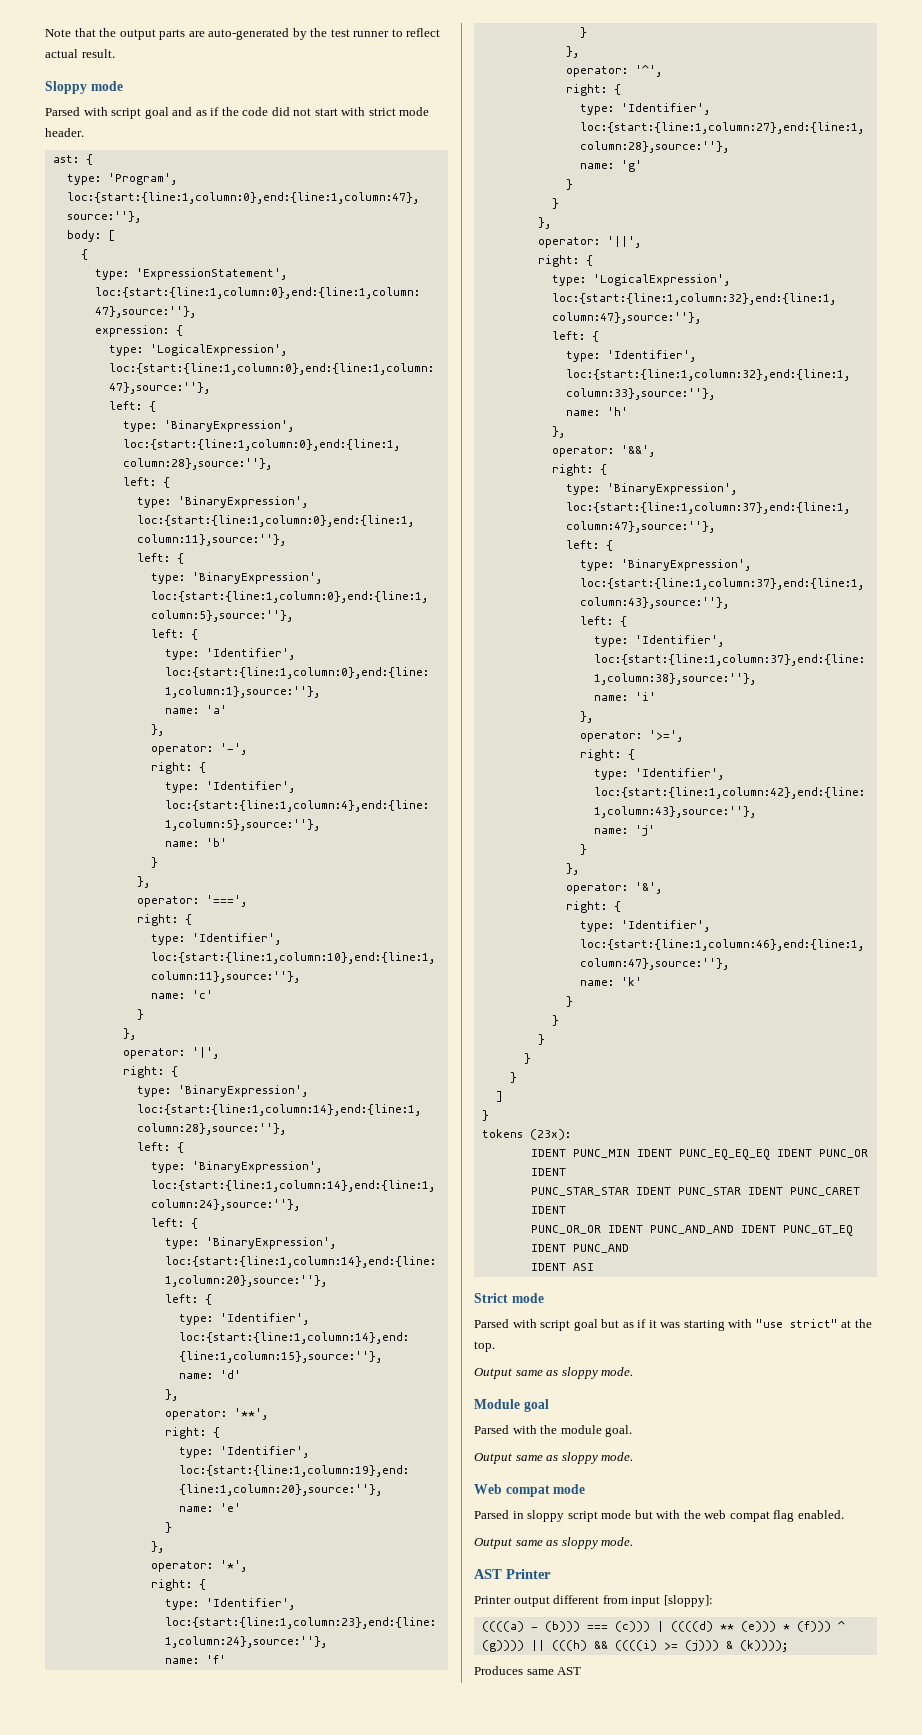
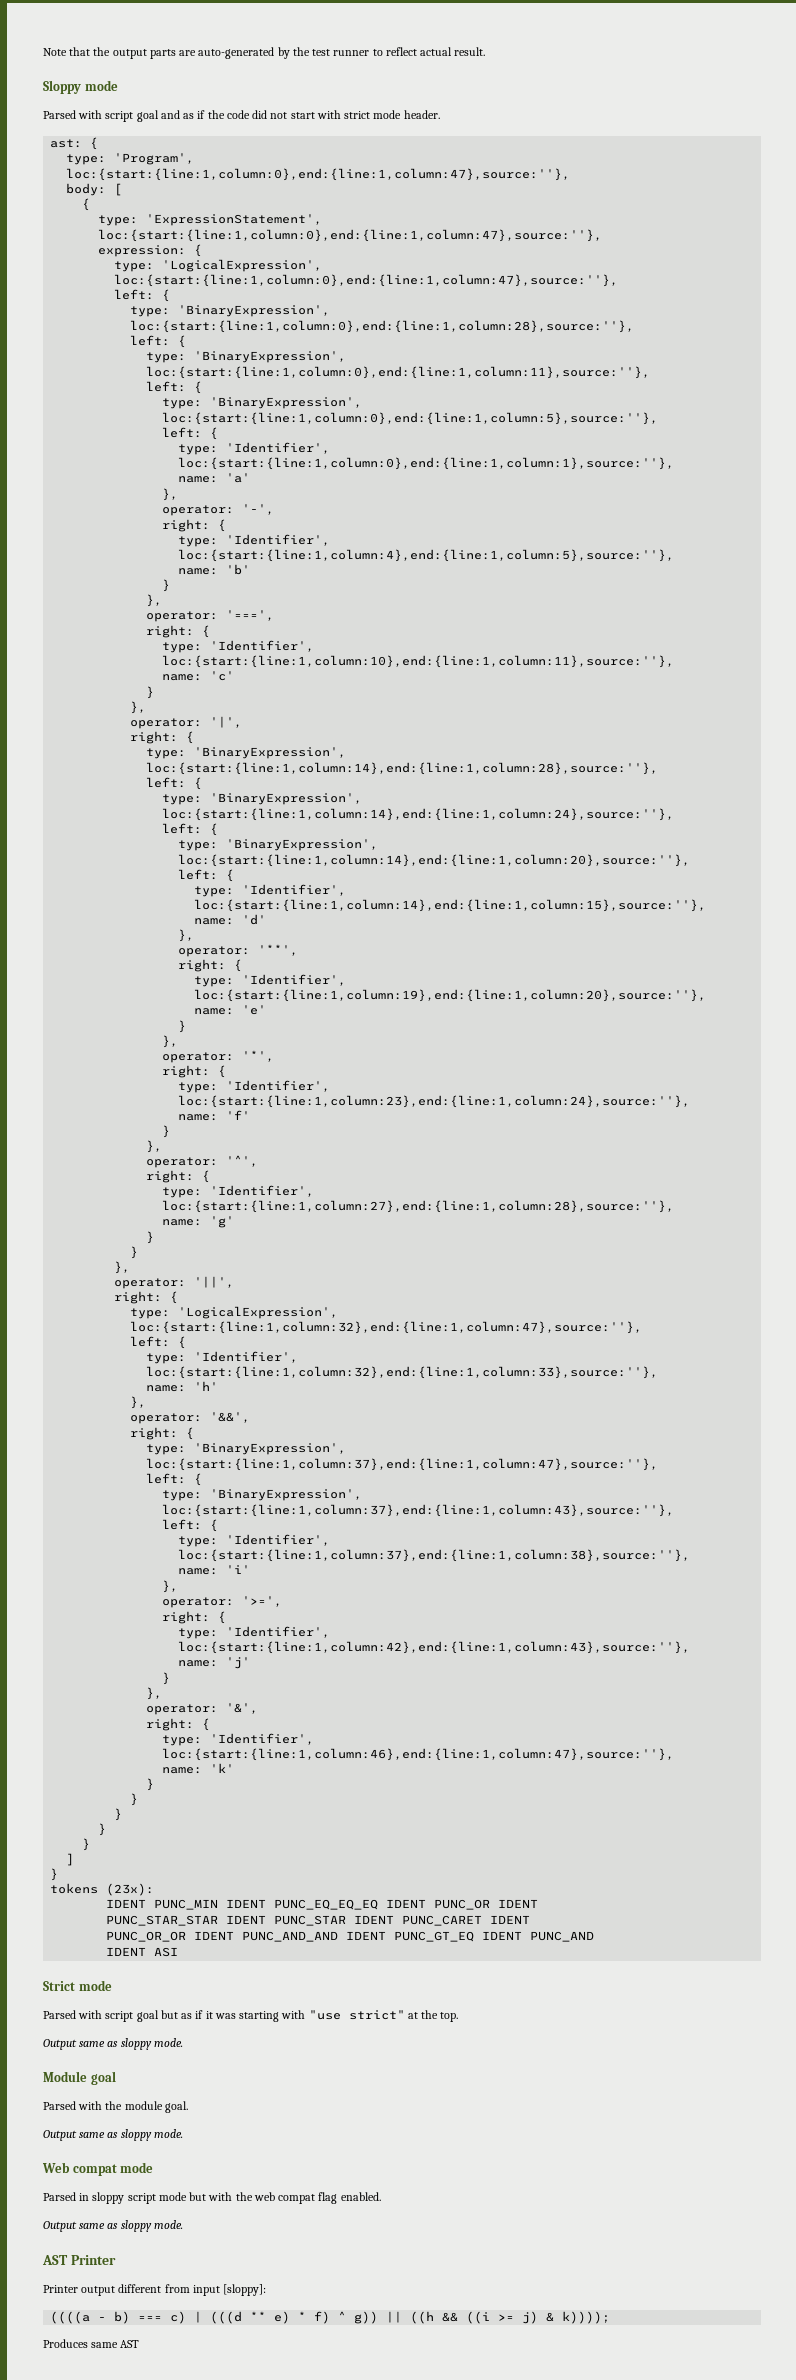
- ((((a) - (b))) === (c))) | ((((d) ** (e))) * (f))) ^ (g)))) || (((h) && ((((i) >= (j))) & (k))));
+ ((((a - b) === c) | (((d ** e) * f) ^ g)) || ((h && ((i >= j) & k))));

